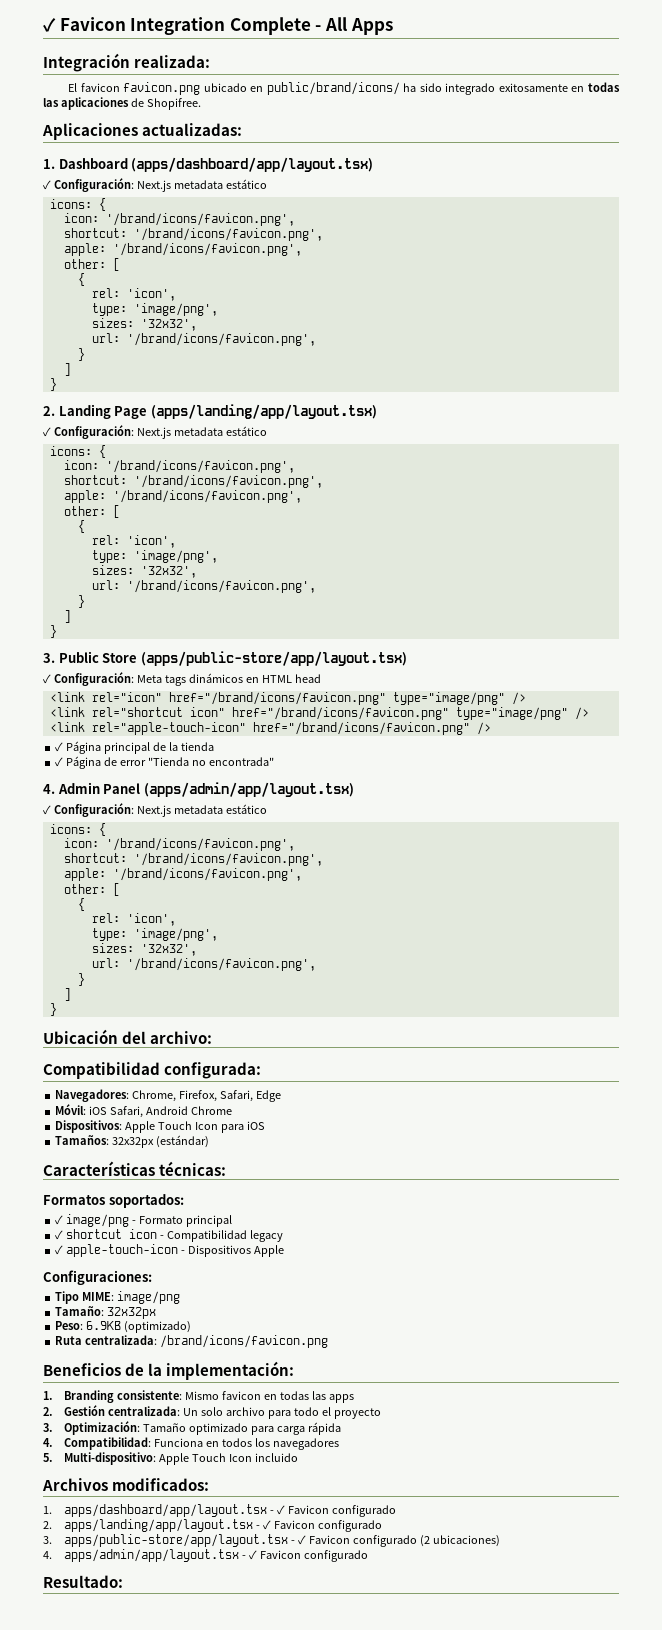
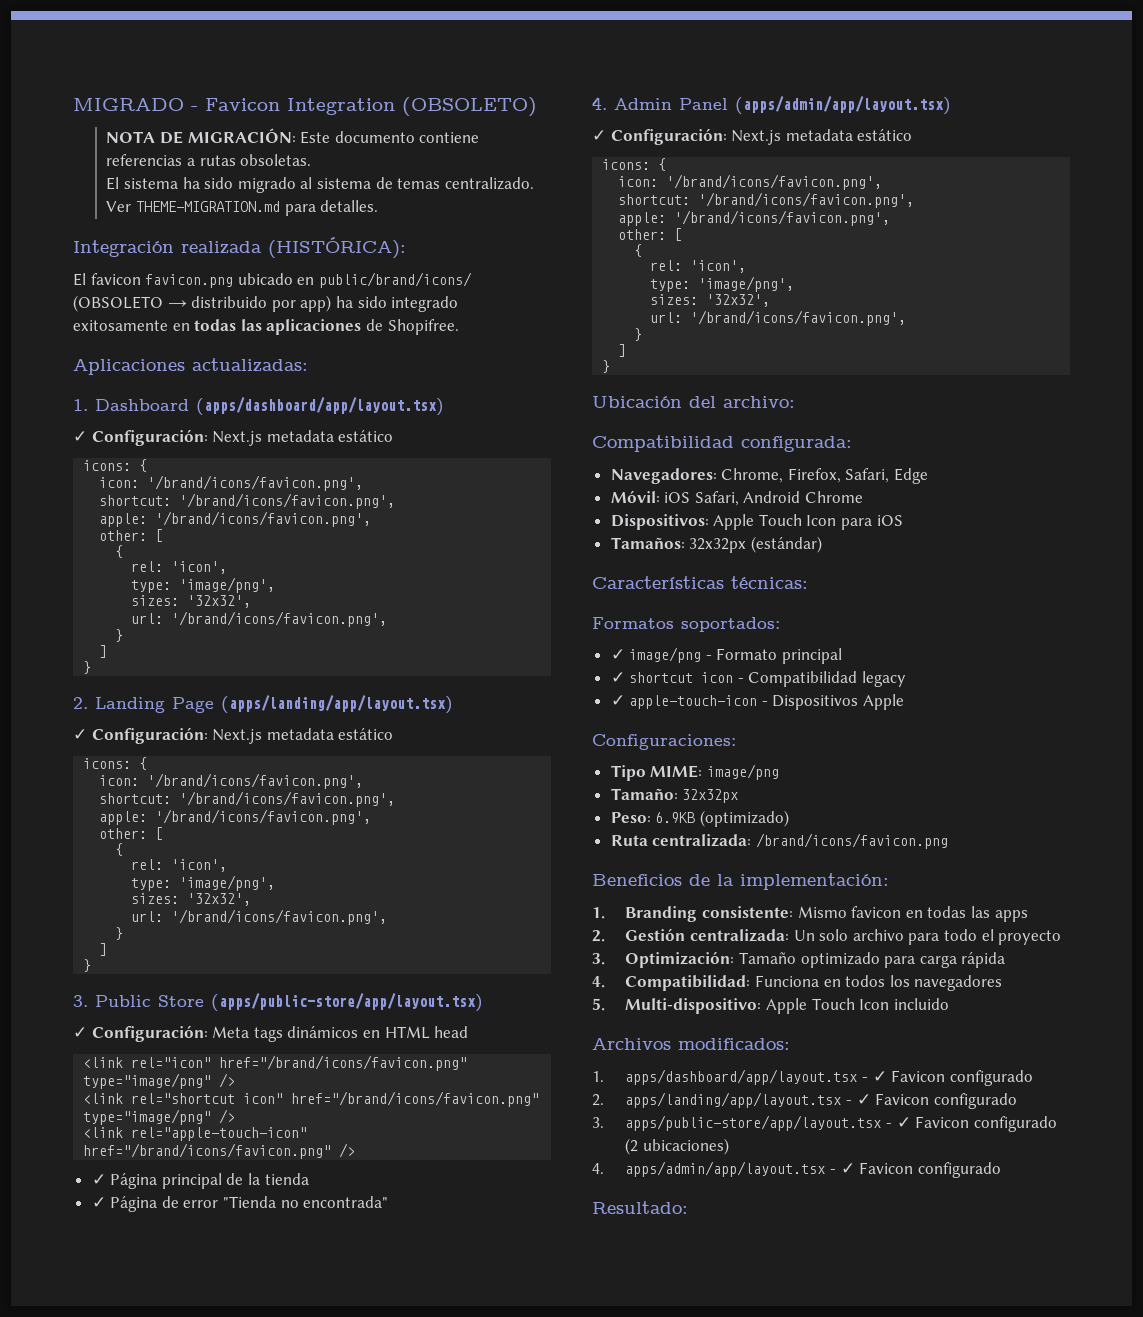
- ✓ Favicon Integration Complete - All Apps
+ MIGRADO - Favicon Integration (OBSOLETO)
+ NOTA DE MIGRACIÓN: Este documento contiene referencias a rutas obsoletas.
+ El sistema ha sido migrado al sistema de temas centralizado. Ver THEME-MIGRATION.md para detalles.
- Integración realizada:
+ Integración realizada (HISTÓRICA):
- El favicon favicon.png ubicado en public/brand/icons/ ha sido integrado exitosamente en todas las aplicaciones de Shopifree.
+ El favicon favicon.png ubicado en public/brand/icons/ (OBSOLETO → distribuido por app) ha sido integrado exitosamente en todas las aplicaciones de Shopifree.

